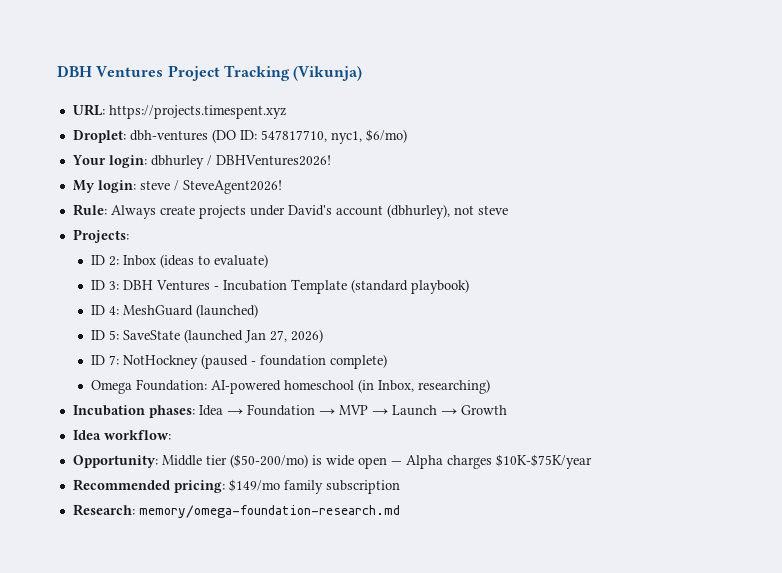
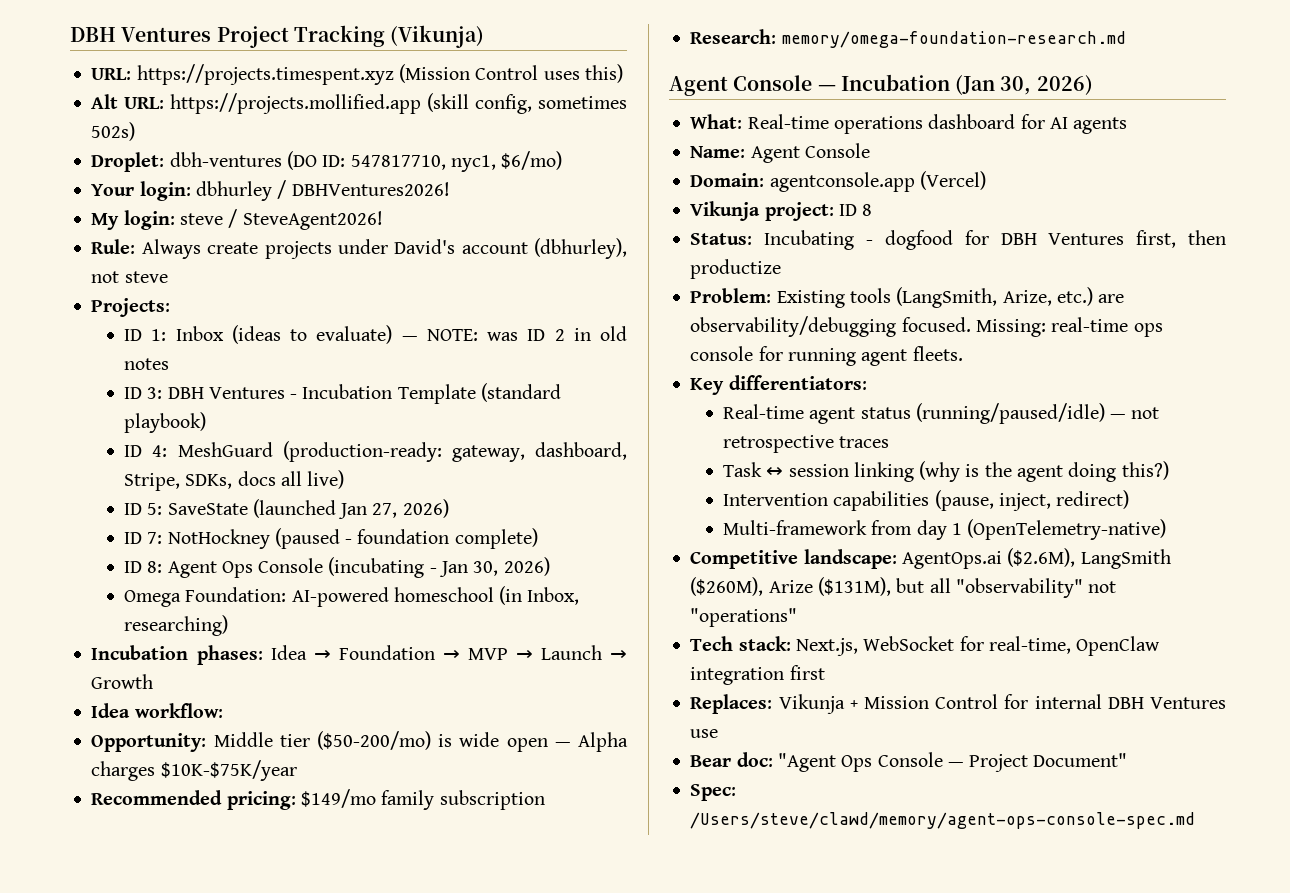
- URL: https://projects.timespent.xyz
+ URL: https://projects.timespent.xyz (Mission Control uses this)
+ Alt URL: https://projects.mollified.app (skill config, sometimes 502s)
- ID 2: Inbox (ideas to evaluate)
+ ID 1: Inbox (ideas to evaluate) — NOTE: was ID 2 in old notes
- ID 4: MeshGuard (launched)
+ ID 4: MeshGuard (production-ready: gateway, dashboard, Stripe, SDKs, docs all live)
+ ID 8: Agent Ops Console (incubating - Jan 30, 2026)
+ Agent Console — Incubation (Jan 30, 2026)
+ What: Real-time operations dashboard for AI agents
+ Name: Agent Console
+ Domain: agentconsole.app (Vercel)
+ Vikunja project: ID 8
+ Status: Incubating - dogfood for DBH Ventures first, then productize
+ Problem: Existing tools (LangSmith, Arize, etc.) are observability/debugging focused. Missing: real-time ops console for running agent fleets.
+ Key differentiators:
+ Real-time agent status (running/paused/idle) — not retrospective traces
+ Task ↔ session linking (why is the agent doing this?)
+ Intervention capabilities (pause, inject, redirect)
+ Multi-framework from day 1 (OpenTelemetry-native)
+ Competitive landscape: AgentOps.ai ($2.6M), LangSmith ($260M), Arize ($131M), but all "observability" not "operations"
+ Tech stack: Next.js, WebSocket for real-time, OpenClaw integration first
+ Replaces: Vikunja + Mission Control for internal DBH Ventures use
+ Bear doc: "Agent Ops Console — Project Document"
+ Spec: /Users/steve/clawd/memory/agent-ops-console-spec.md

